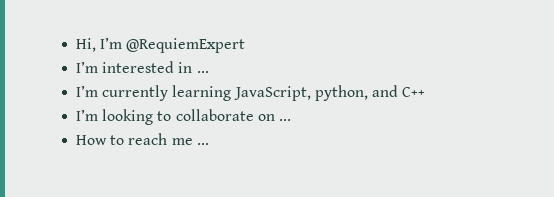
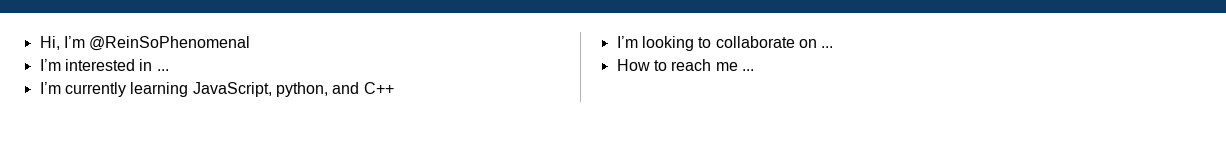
- Hi, I’m @RequiemExpert
+ Hi, I’m @ReinSoPhenomenal

